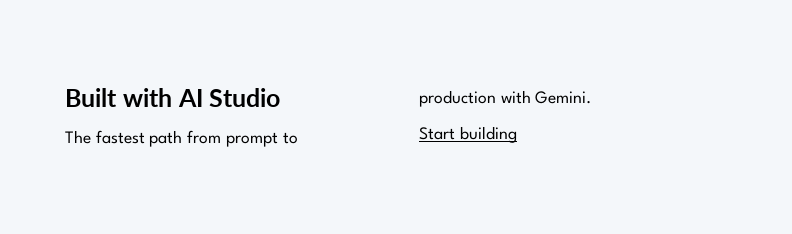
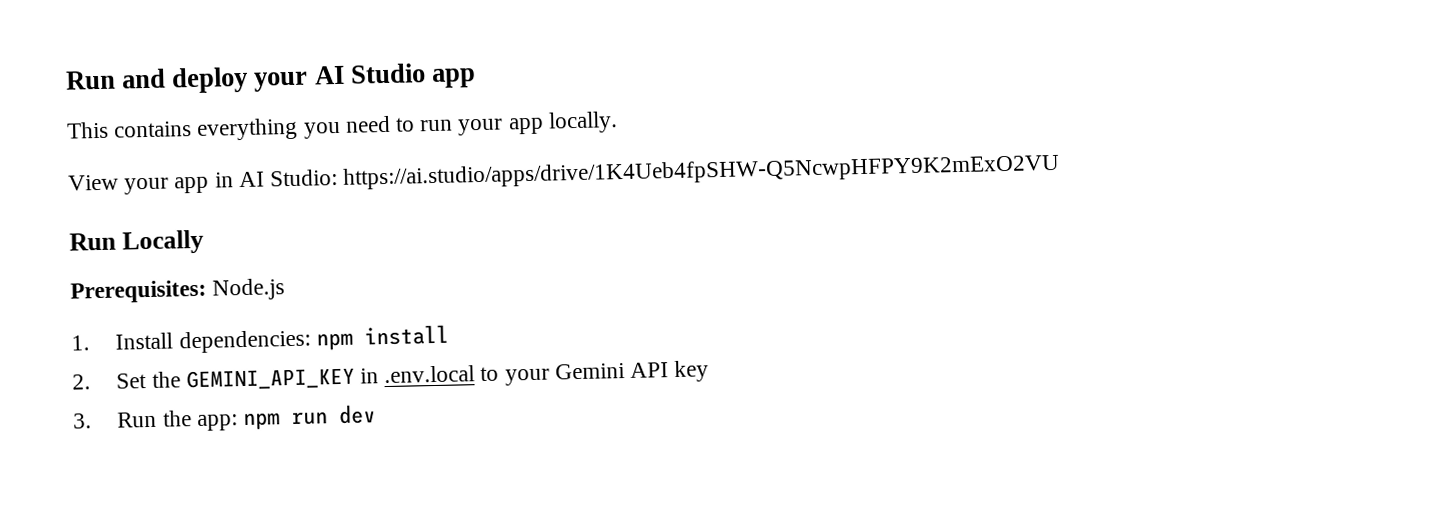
- Built with AI Studio
- The fastest path from prompt to production with Gemini.
- Start building
+ Run and deploy your AI Studio app
+ This contains everything you need to run your app locally.
+ View your app in AI Studio: https://ai.studio/apps/drive/1K4Ueb4fpSHW-Q5NcwpHFPY9K2mExO2VU
+ Run Locally
+ Prerequisites: Node.js
+ 1. Install dependencies: npm install
+ 2. Set the GEMINI_API_KEY in .env.local to your Gemini API key
+ 3. Run the app: npm run dev

